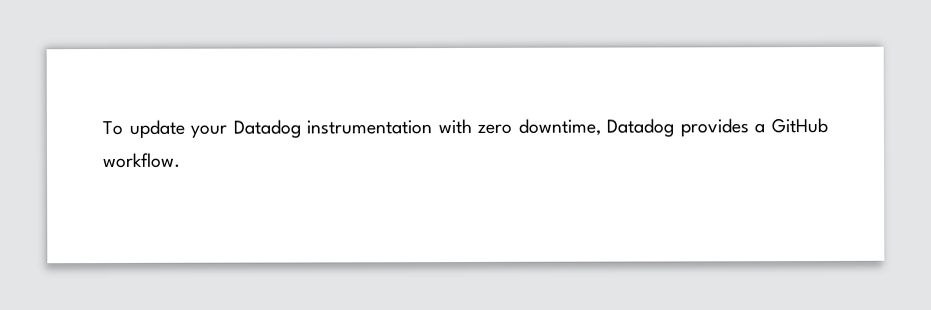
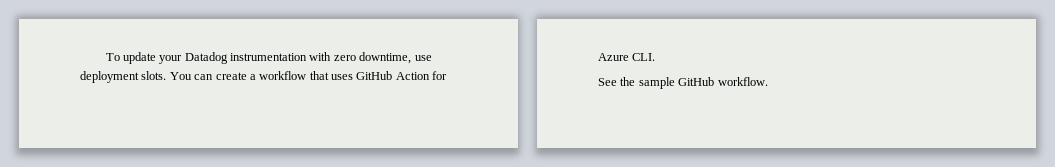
- To update your Datadog instrumentation with zero downtime, Datadog provides a GitHub workflow.
+ To update your Datadog instrumentation with zero downtime, use deployment slots. You can create a workflow that uses GitHub Action for Azure CLI.
+ See the sample GitHub workflow.

